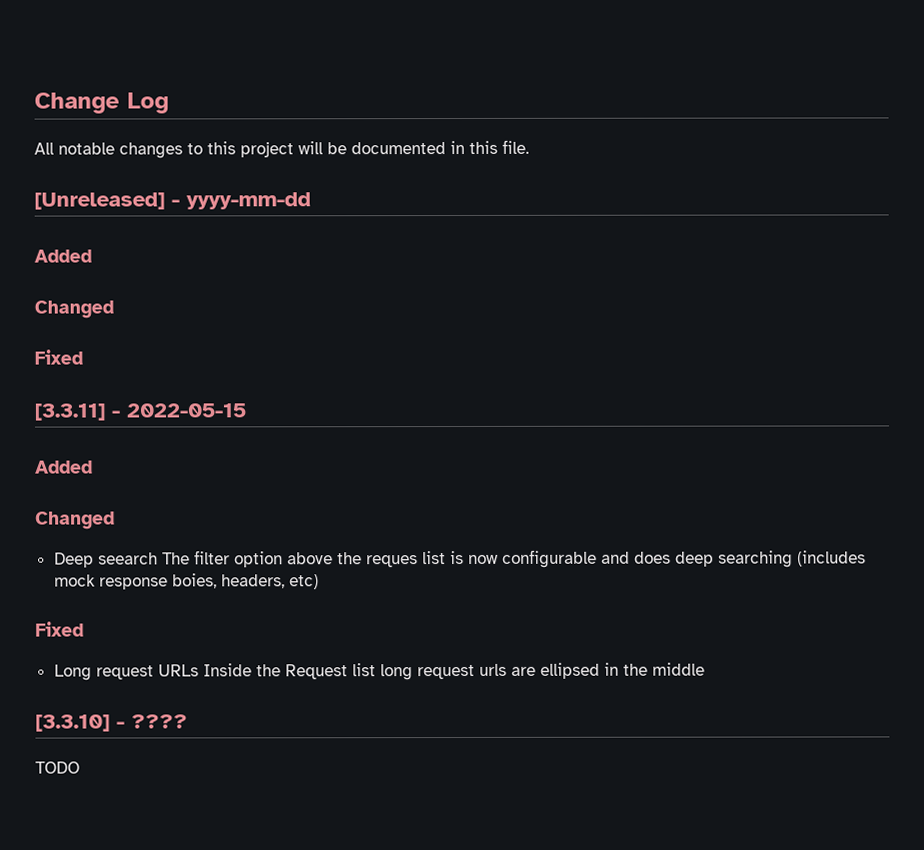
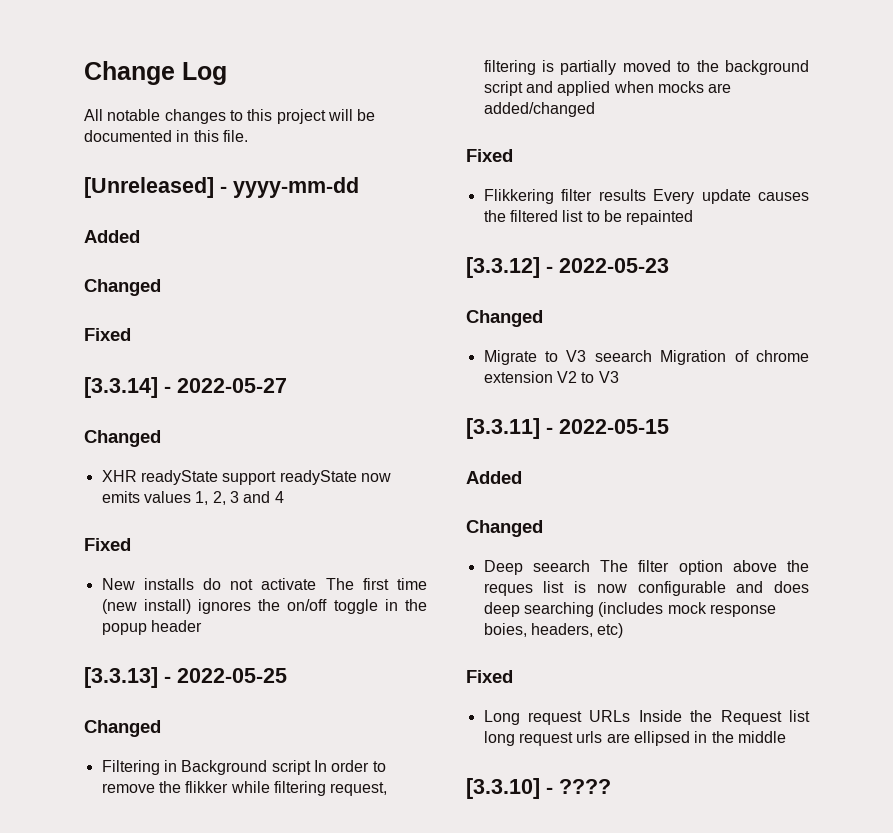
+ [3.3.14] - 2022-05-27
+ Changed
+ XHR readyState support readyState now emits values 1, 2, 3 and 4
+ Fixed
+ New installs do not activate The first time (new install) ignores the on/off toggle in the popup header
+ [3.3.13] - 2022-05-25
+ Changed
+ Filtering in Background script In order to remove the flikker while filtering request, filtering is partially moved to the background script and applied when mocks are added/changed
+ Fixed
+ Flikkering filter results Every update causes the filtered list to be repainted
+ [3.3.12] - 2022-05-23
+ Changed
+ Migrate to V3 seearch Migration of chrome extension V2 to V3
- TODO

